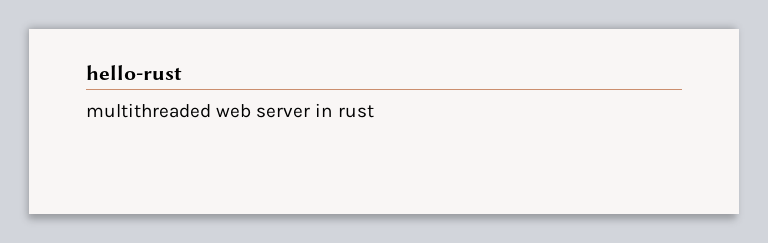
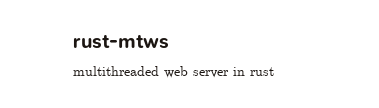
- hello-rust
+ rust-mtws

